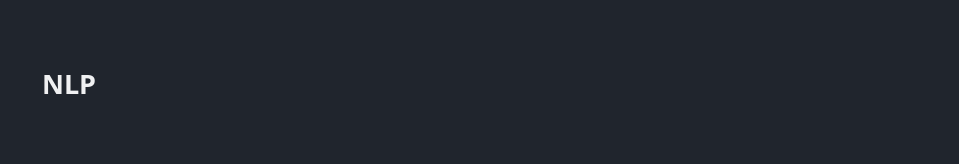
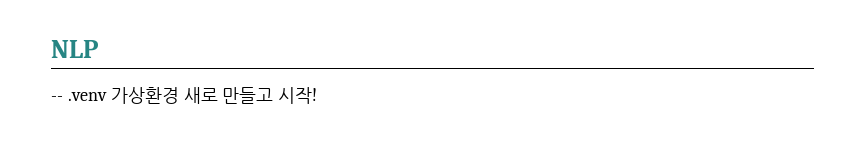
+ -- .venv 가상환경 새로 만들고 시작!

